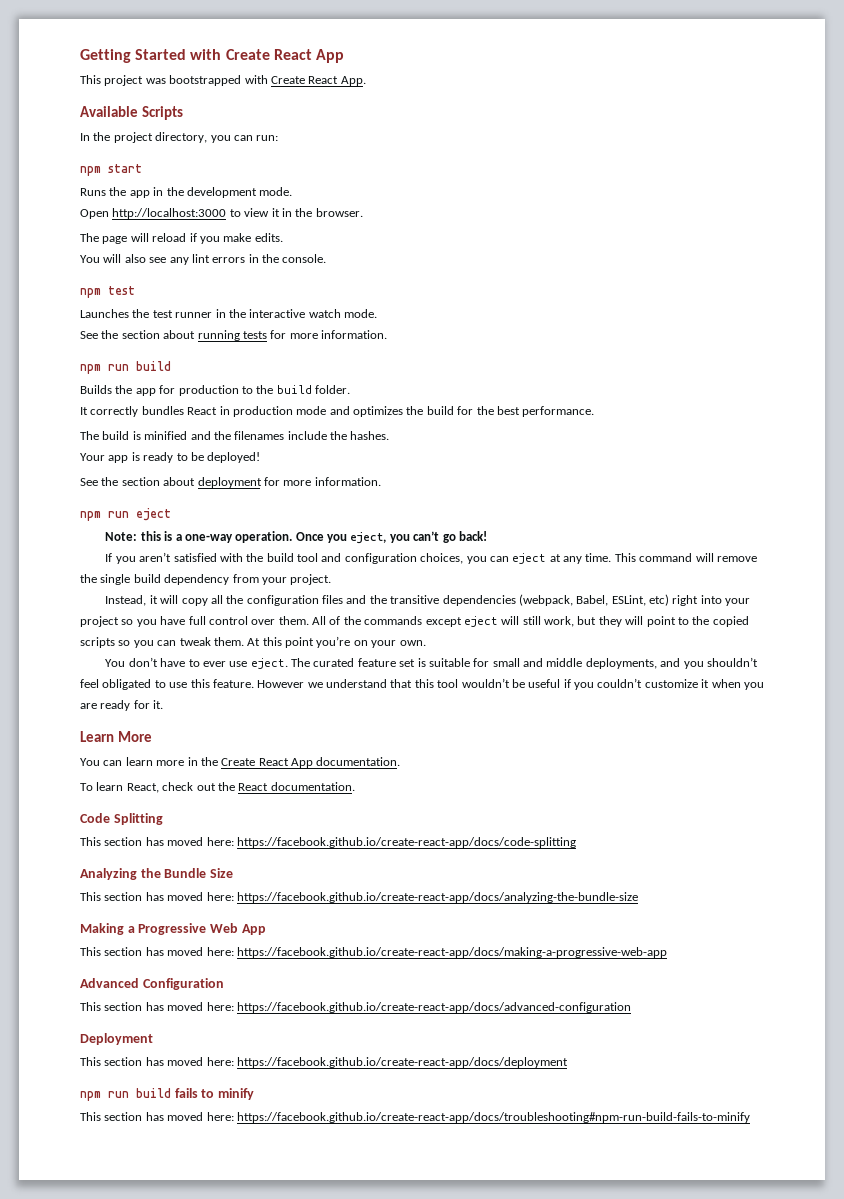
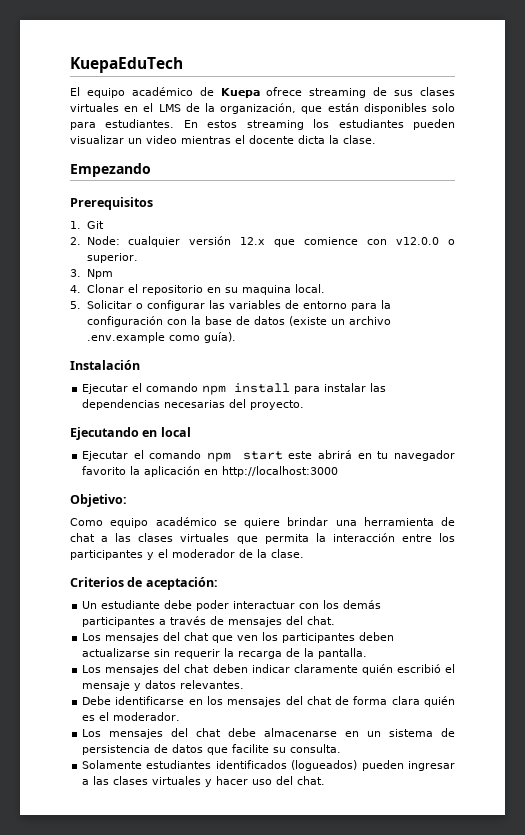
- Getting Started with Create React App
- This project was bootstrapped with Create React App.
- Available Scripts
- In the project directory, you can run:
- npm start
- Runs the app in the development mode.
- Open http://localhost:3000 to view it in the browser.
- The page will reload if you make edits.
- You will also see any lint errors in the console.
- npm test
- Launches the test runner in the interactive watch mode.
- See the section about running tests for more information.
- npm run build
- Builds the app for production to the build folder.
- It correctly bundles React in production mode and optimizes the build for the best performance.
- The build is minified and the filenames include the hashes.
- Your app is ready to be deployed!
- See the section about deployment for more information.
- npm run eject
- Note: this is a one-way operation. Once you eject, you can’t go back!
- If you aren’t satisfied with the build tool and configuration choices, you can eject at any time. This command will remove the single build dependency from your project.
- Instead, it will copy all the configuration files and the transitive dependencies (webpack, Babel, ESLint, etc) right into your project so you have full control over them. All of the commands except eject will still work, but they will point to the copied scripts so you can tweak them. At this point you’re on your own.
- You don’t have to ever use eject. The curated feature set is suitable for small and middle deployments, and you shouldn’t feel obligated to use this feature. However we understand that this tool wouldn’t be useful if you couldn’t customize it when you are ready for it.
- Learn More
- You can learn more in the Create React App documentation.
- To learn React, check out the React documentation.
- Code Splitting
- This section has moved here: https://facebook.github.io/create-react-app/docs/code-splitting
- Analyzing the Bundle Size
- This section has moved here: https://facebook.github.io/create-react-app/docs/analyzing-the-bundle-size
- Making a Progressive Web App
- This section has moved here: https://facebook.github.io/create-react-app/docs/making-a-progressive-web-app
- Advanced Configuration
- This section has moved here: https://facebook.github.io/create-react-app/docs/advanced-configuration
- Deployment
- This section has moved here: https://facebook.github.io/create-react-app/docs/deployment
- npm run build fails to minify
- This section has moved here: https://facebook.github.io/create-react-app/docs/troubleshooting#npm-run-build-fails-to-minify
+ KuepaEduTech
+ El equipo académico de Kuepa ofrece streaming de sus clases virtuales en el LMS de la organización, que están disponibles solo para estudiantes. En estos streaming los estudiantes pueden visualizar un video mientras el docente dicta la clase.
+ Empezando
+ Prerequisitos
+ 1. Git
+ 2. Node: cualquier versión 12.x que comience con v12.0.0 o superior.
+ 3. Npm
+ 4. Clonar el repositorio en su maquina local.
+ 5. Solicitar o configurar las variables de entorno para la configuración con la base de datos (existe un archivo .env.example como guía).
+ Instalación
+ Ejecutar el comando npm install para instalar las dependencias necesarias del proyecto.
+ Ejecutando en local
+ Ejecutar el comando npm start este abrirá en tu navegador favorito la aplicación en http://localhost:3000
+ Objetivo:
+ Como equipo académico se quiere brindar una herramienta de chat a las clases virtuales que permita la interacción entre los participantes y el moderador de la clase.
+ Criterios de aceptación:
+ Un estudiante debe poder interactuar con los demás participantes a través de mensajes del chat.
+ Los mensajes del chat que ven los participantes deben actualizarse sin requerir la recarga de la pantalla.
+ Los mensajes del chat deben indicar claramente quién escribió el mensaje y datos relevantes.
+ Debe identificarse en los mensajes del chat de forma clara quién es el moderador.
+ Los mensajes del chat debe almacenarse en un sistema de persistencia de datos que facilite su consulta.
+ Solamente estudiantes identificados (logueados) pueden ingresar a las clases virtuales y hacer uso del chat.

